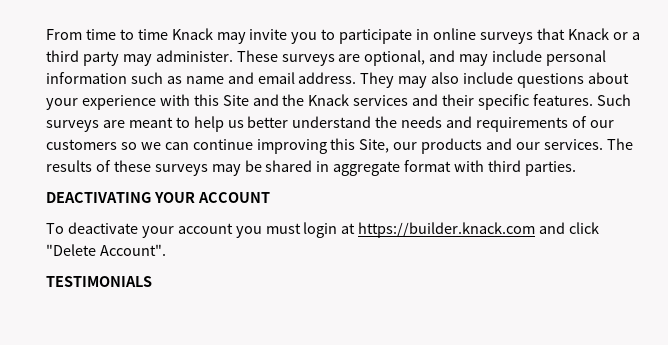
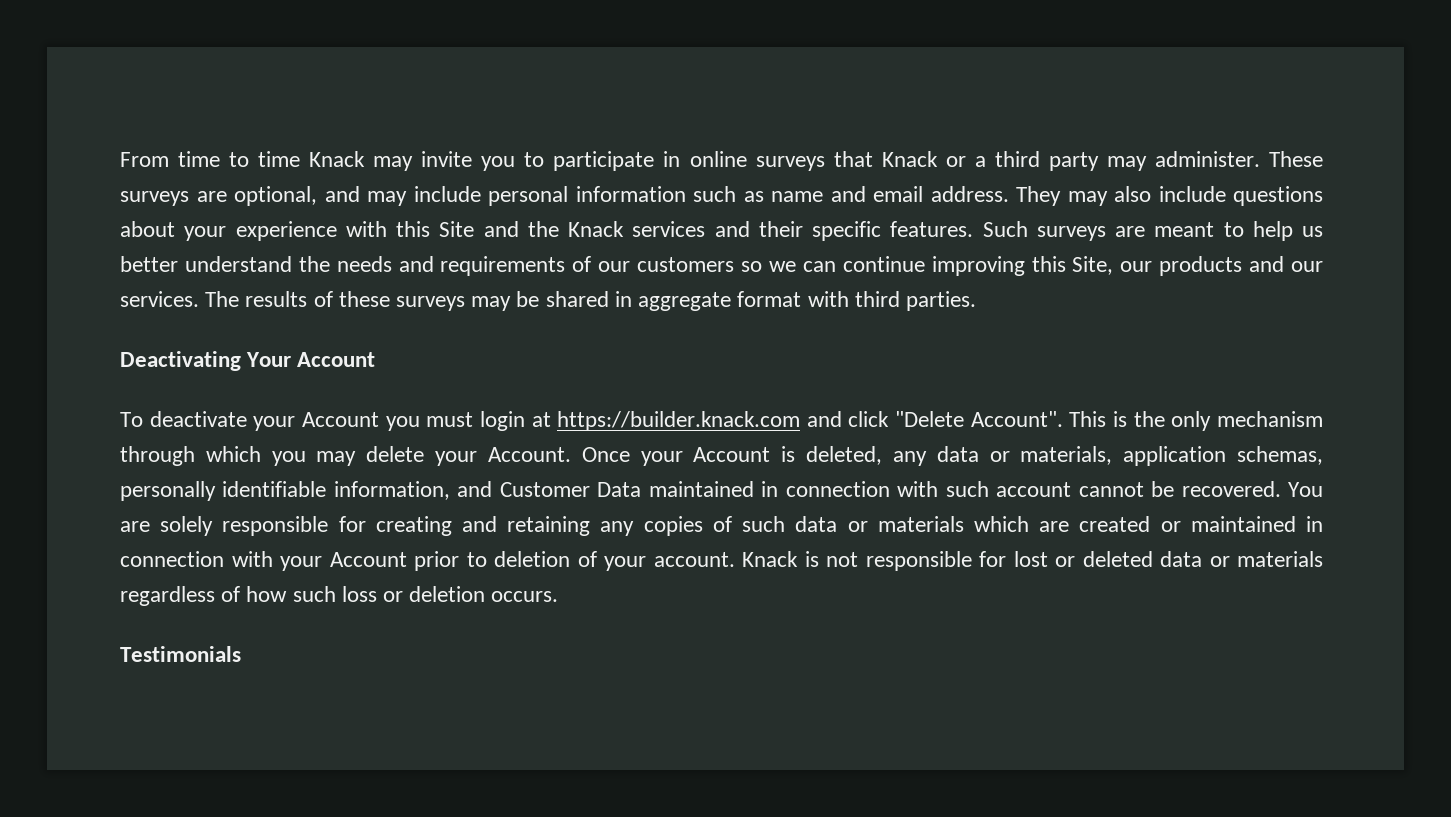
- DEACTIVATING YOUR ACCOUNT
+ Deactivating Your Account
- To deactivate your account you must login at https://builder.knack.com and click "Delete Account".
- TESTIMONIALS
+ To deactivate your Account you must login at https://builder.knack.com and click "Delete Account". This is the only mechanism through which you may delete your Account. Once your Account is deleted, any data or materials, application schemas, personally identifiable information, and Customer Data maintained in connection with such account cannot be recovered. You are solely responsible for creating and retaining any copies of such data or materials which are created or maintained in connection with your Account prior to deletion of your account. Knack is not responsible for lost or deleted data or materials regardless of how such loss or deletion occurs.
+ Testimonials

